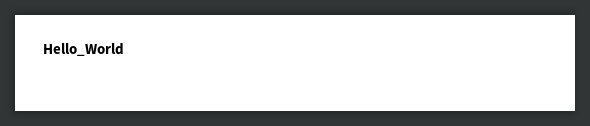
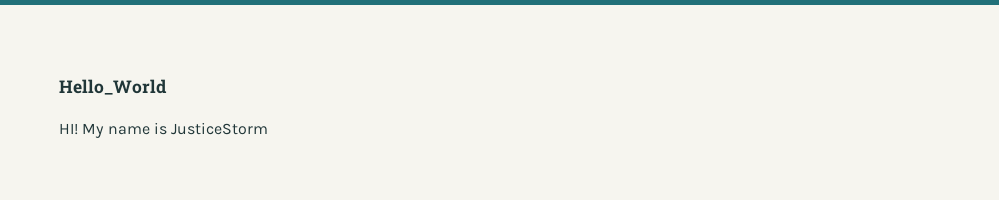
+ HI! My name is JusticeStorm

